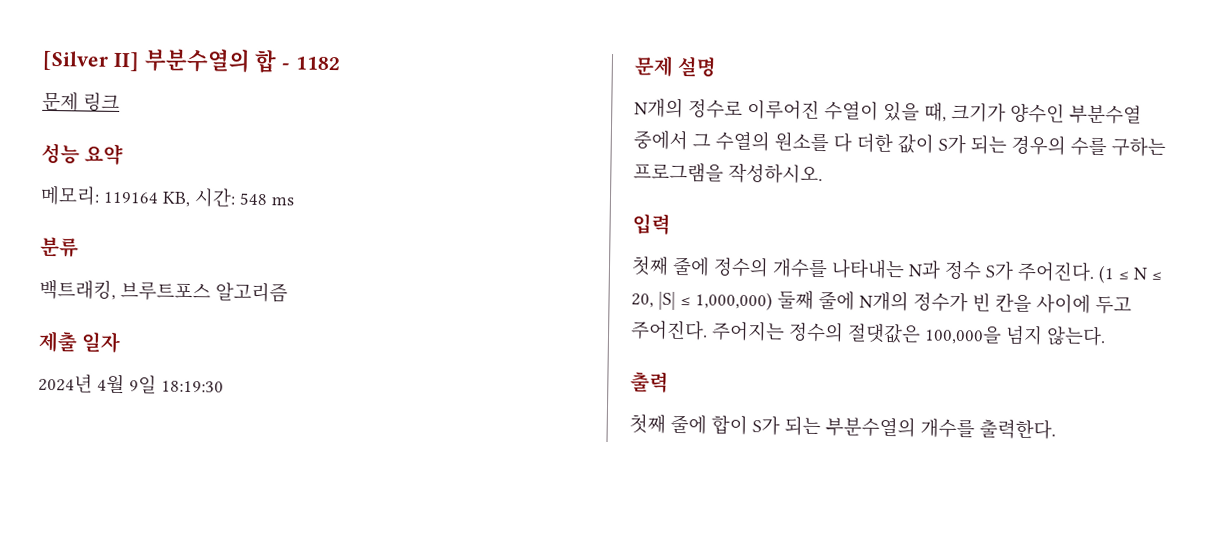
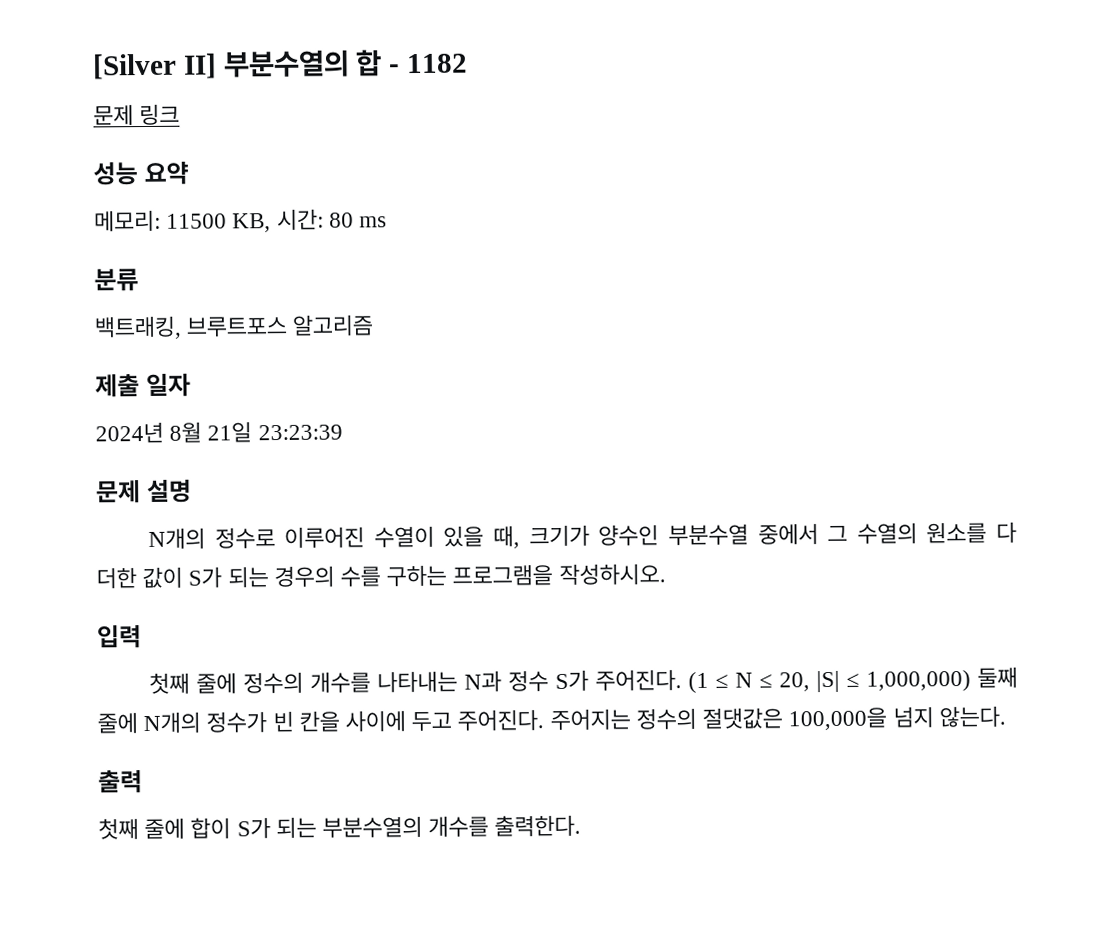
- 메모리: 119164 KB, 시간: 548 ms
+ 메모리: 11500 KB, 시간: 80 ms
- 2024년 4월 9일 18:19:30
+ 2024년 8월 21일 23:23:39

